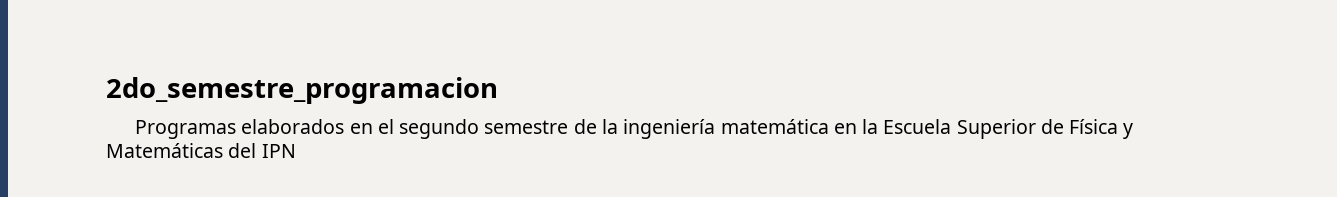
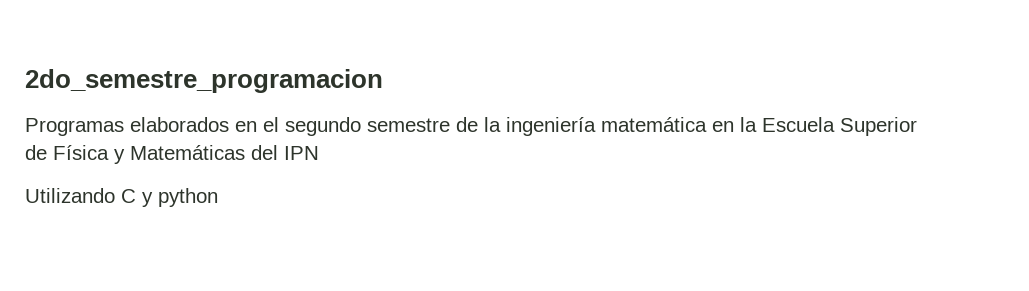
+ Utilizando C y python

